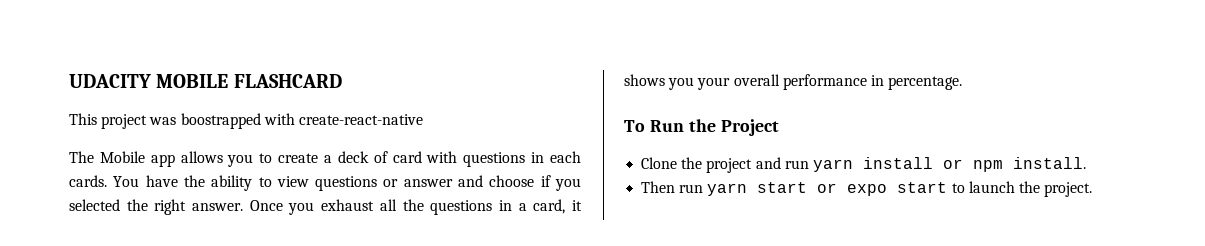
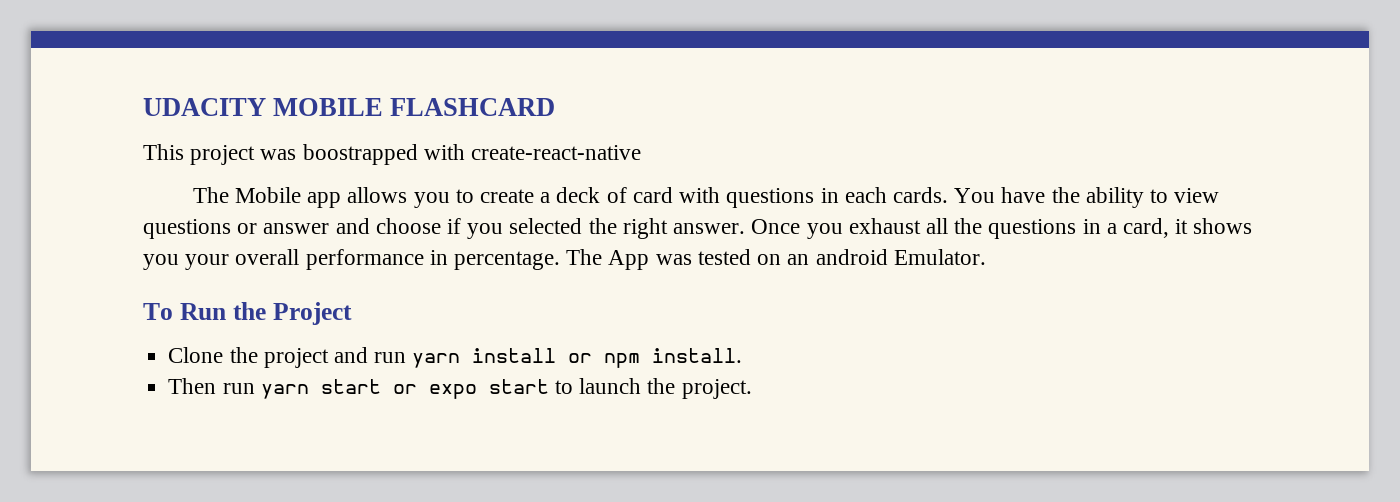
+ The App was tested on an android Emulator.

